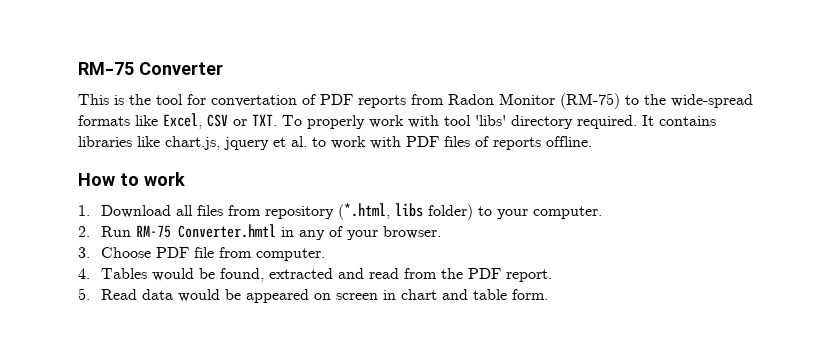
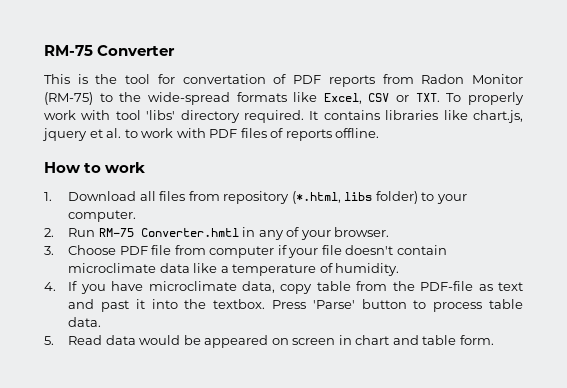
- 3. Choose PDF file from computer.
- 4. Tables would be found, extracted and read from the PDF report.
+ 3. Choose PDF file from computer if your file doesn't contain microclimate data like a temperature of humidity.
+ 4. If you have microclimate data, copy table from the PDF-file as text and past it into the textbox. Press 'Parse' button to process table data.

